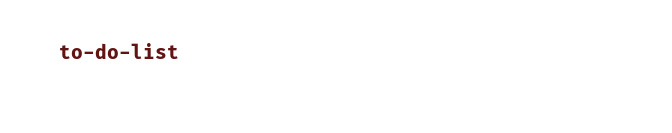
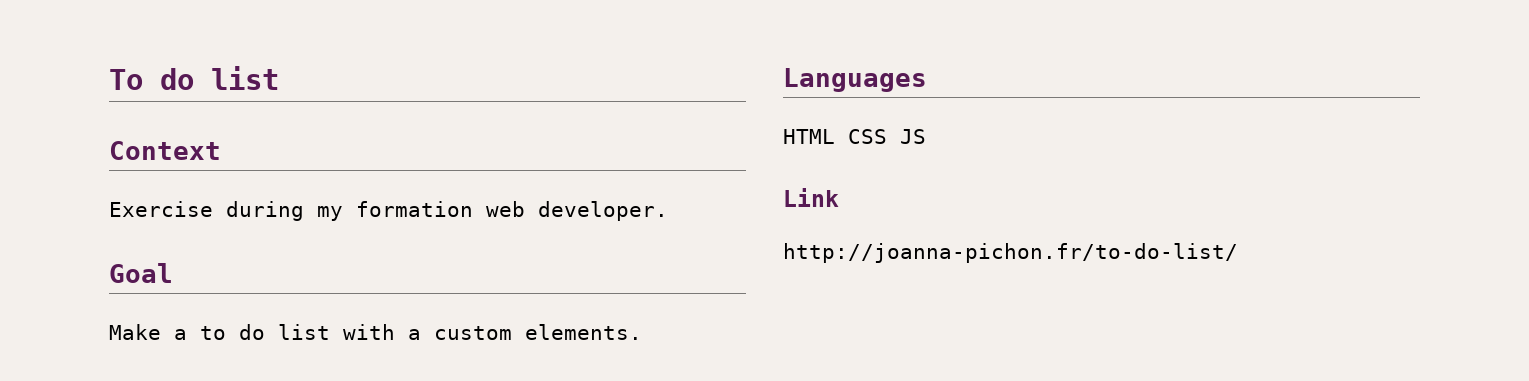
- to-do-list
+ To do list
+ Context
+ Exercise during my formation web developer.
+ Goal
+ Make a to do list with a custom elements.
+ Languages
+ HTML CSS JS
+ Link
+ http://joanna-pichon.fr/to-do-list/

